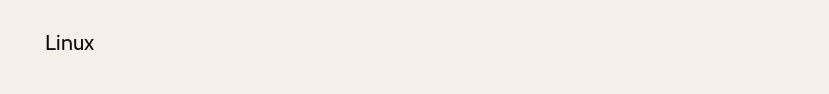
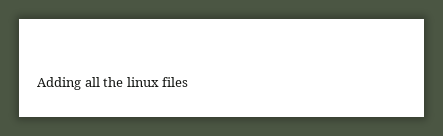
- Linux
+ Adding all the linux files

